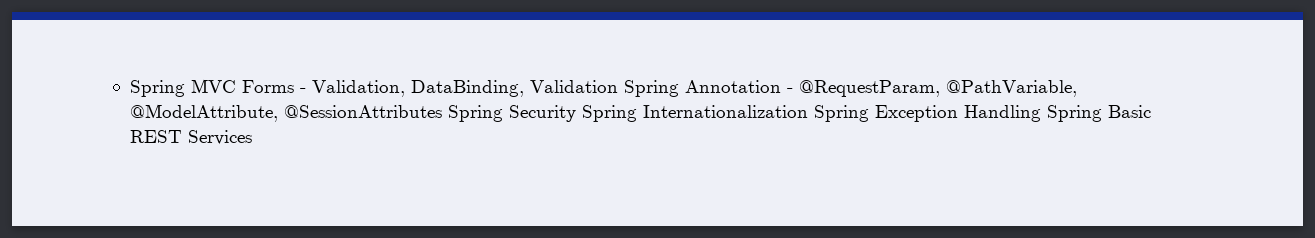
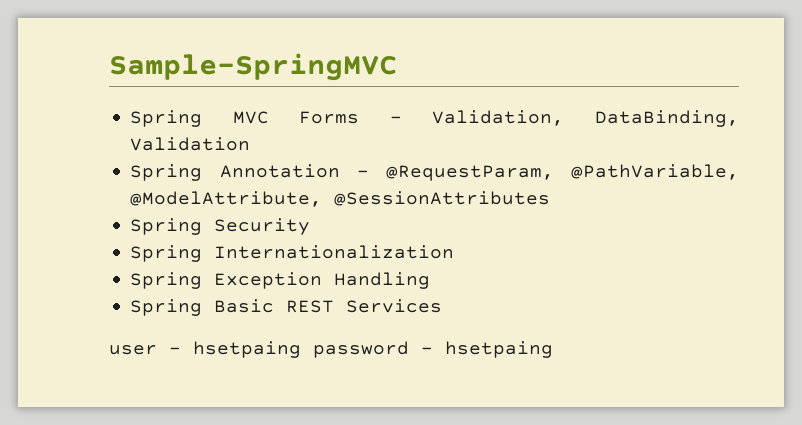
+ Sample-SpringMVC
- Spring MVC Forms - Validation, DataBinding, Validation Spring Annotation - @RequestParam, @PathVariable, @ModelAttribute, @SessionAttributes Spring Security Spring Internationalization Spring Exception Handling Spring Basic REST Services
+ Spring MVC Forms - Validation, DataBinding, Validation
+ Spring Annotation - @RequestParam, @PathVariable, @ModelAttribute, @SessionAttributes
+ Spring Security
+ Spring Internationalization
+ Spring Exception Handling
+ Spring Basic REST Services
+ user - hsetpaing password - hsetpaing

